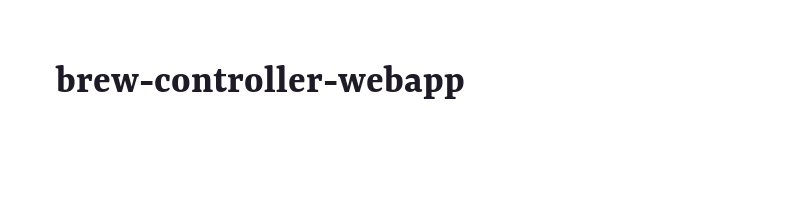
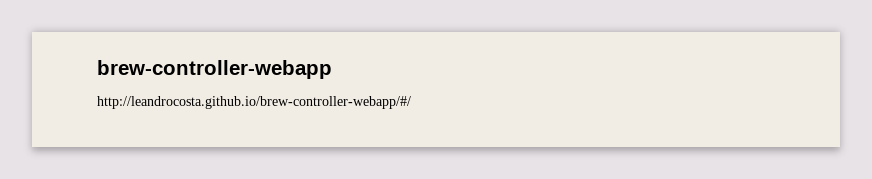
+ http://leandrocosta.github.io/brew-controller-webapp/#/

